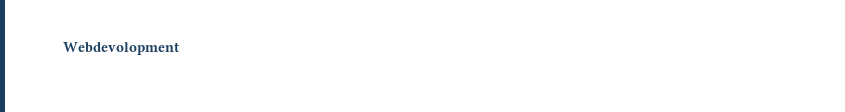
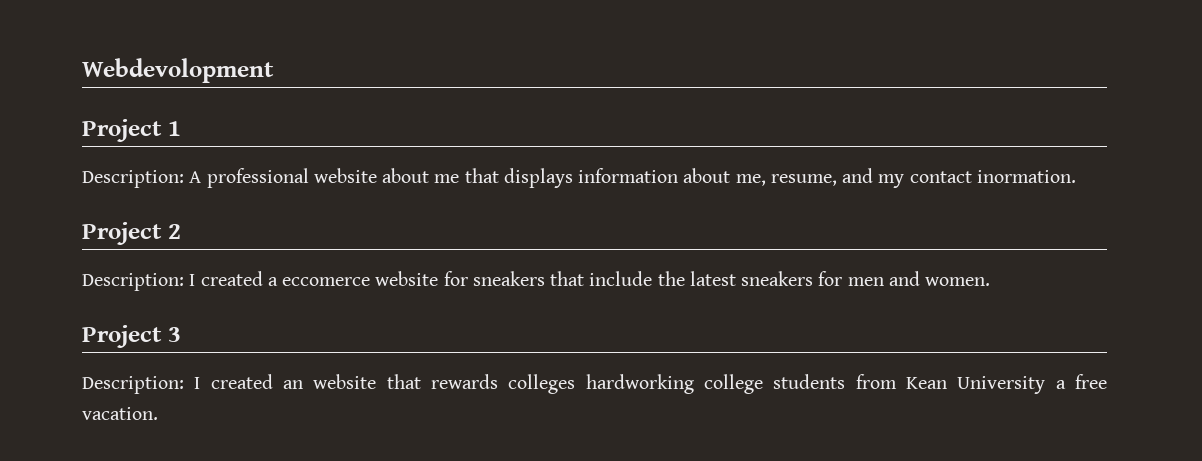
+ Project 1
+ Description: A professional website about me that displays information about me, resume, and my contact inormation.
+ Project 2
+ Description: I created a eccomerce website for sneakers that include the latest sneakers for men and women.
+ Project 3
+ Description: I created an website that rewards colleges hardworking college students from Kean University a free vacation.

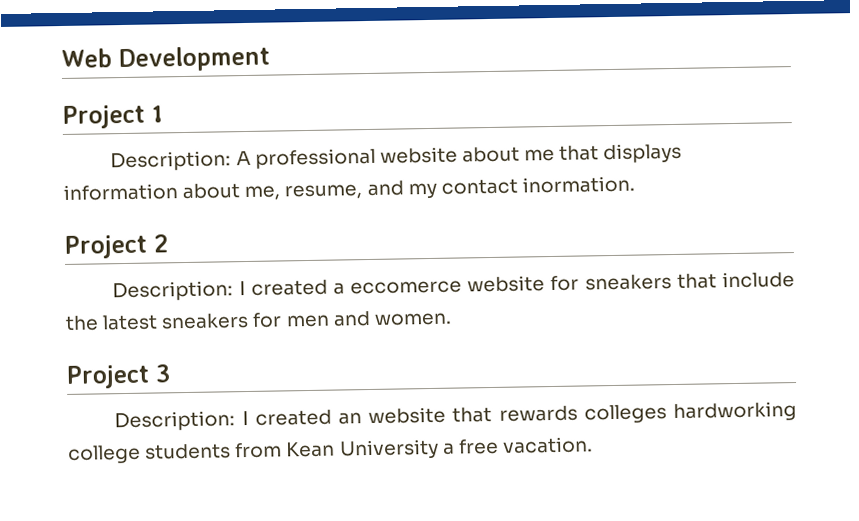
- Webdevolopment
+ Web Development

